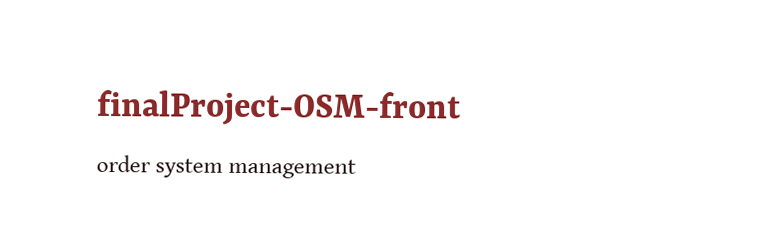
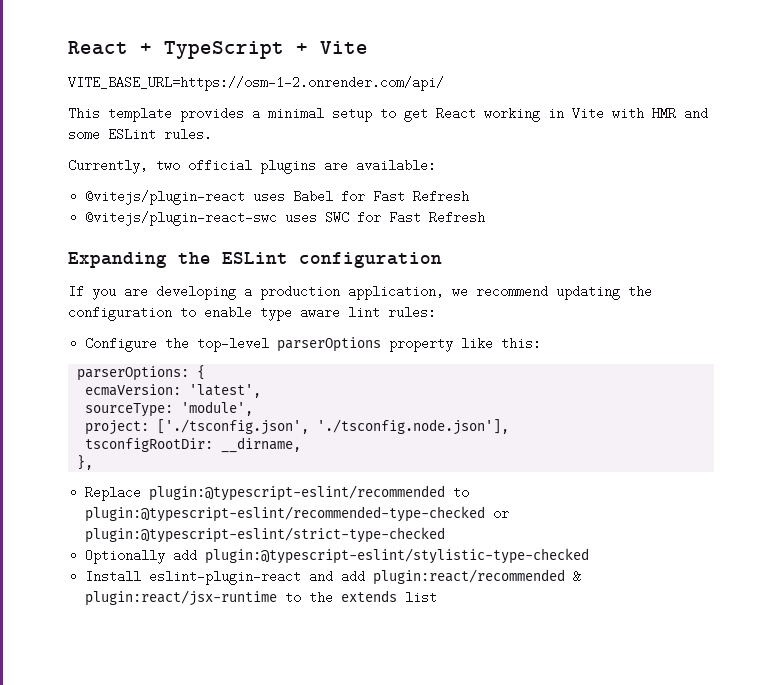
- finalProject-OSM-front
- order system management
+ React + TypeScript + Vite
+ VITE_BASE_URL=https://osm-1-2.onrender.com/api/
+ This template provides a minimal setup to get React working in Vite with HMR and some ESLint rules.
+ Currently, two official plugins are available:
+ @vitejs/plugin-react uses Babel for Fast Refresh
+ @vitejs/plugin-react-swc uses SWC for Fast Refresh
+ Expanding the ESLint configuration
+ If you are developing a production application, we recommend updating the configuration to enable type aware lint rules:
+ Configure the top-level parserOptions property like this:
+ parserOptions: {
+ ecmaVersion: 'latest',
+ sourceType: 'module',
+ project: ['./tsconfig.json', './tsconfig.node.json'],
+ tsconfigRootDir: __dirname,
+ },
+ Replace plugin:@typescript-eslint/recommended to plugin:@typescript-eslint/recommended-type-checked or plugin:@typescript-eslint/strict-type-checked
+ Optionally add plugin:@typescript-eslint/stylistic-type-checked
+ Install eslint-plugin-react and add plugin:react/recommended & plugin:react/jsx-runtime to the extends list

